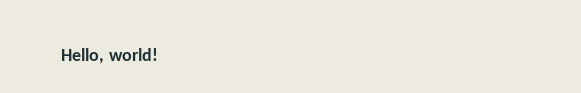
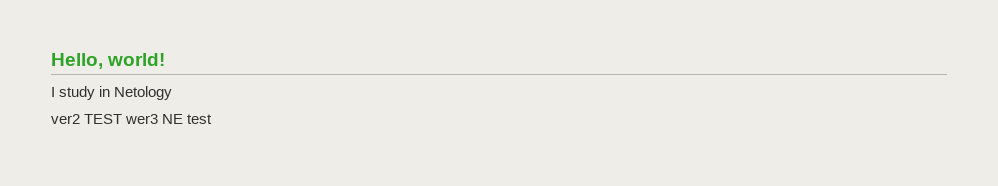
+ I study in Netology
+ ver2 TEST wer3 NE test

